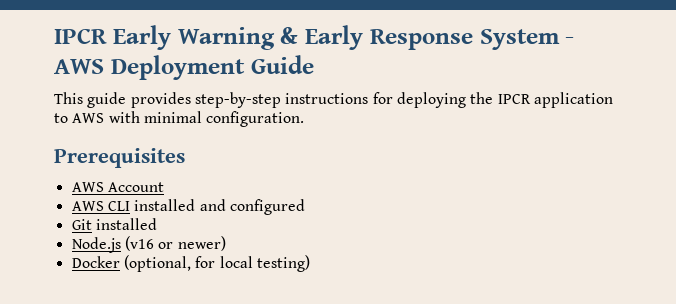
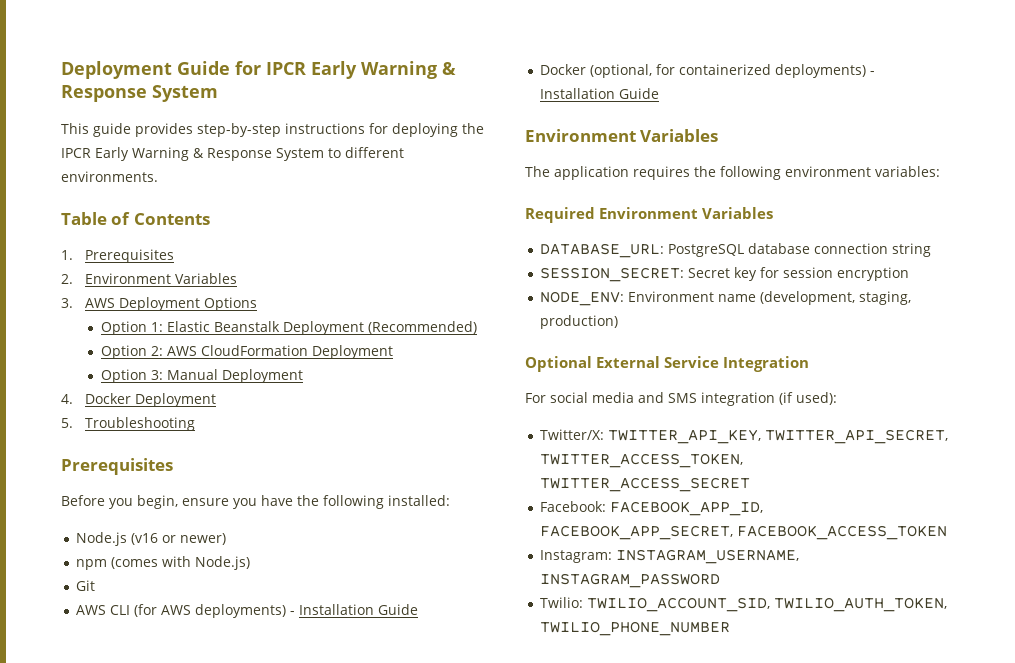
- IPCR Early Warning & Early Response System - AWS Deployment Guide
+ Deployment Guide for IPCR Early Warning & Response System
- This guide provides step-by-step instructions for deploying the IPCR application to AWS with minimal configuration.
+ This guide provides step-by-step instructions for deploying the IPCR Early Warning & Response System to different environments.
+ Table of Contents
+ 1. Prerequisites
+ 2. Environment Variables
+ 3. AWS Deployment Options
+ Option 1: Elastic Beanstalk Deployment (Recommended)
+ Option 2: AWS CloudFormation Deployment
+ Option 3: Manual Deployment
+ 4. Docker Deployment
+ 5. Troubleshooting
  Prerequisites
- AWS Account
- AWS CLI installed and configured
- Git installed
+ Before you begin, ensure you have the following installed:
  Node.js (v16 or newer)
- Docker (optional, for local testing)
+ npm (comes with Node.js)
+ Git
+ AWS CLI (for AWS deployments) - Installation Guide
+ Docker (optional, for containerized deployments) - Installation Guide
+ Environment Variables
+ The application requires the following environment variables:
+ Required Environment Variables
+ DATABASE_URL: PostgreSQL database connection string
+ SESSION_SECRET: Secret key for session encryption
+ NODE_ENV: Environment name (development, staging, production)
+ Optional External Service Integration
+ For social media and SMS integration (if used):
+ Twitter/X: TWITTER_API_KEY, TWITTER_API_SECRET, TWITTER_ACCESS_TOKEN, TWITTER_ACCESS_SECRET
+ Facebook: FACEBOOK_APP_ID, FACEBOOK_APP_SECRET, FACEBOOK_ACCESS_TOKEN
+ Instagram: INSTAGRAM_USERNAME, INSTAGRAM_PASSWORD
+ Twilio: TWILIO_ACCOUNT_SID, TWILIO_AUTH_TOKEN, TWILIO_PHONE_NUMBER

